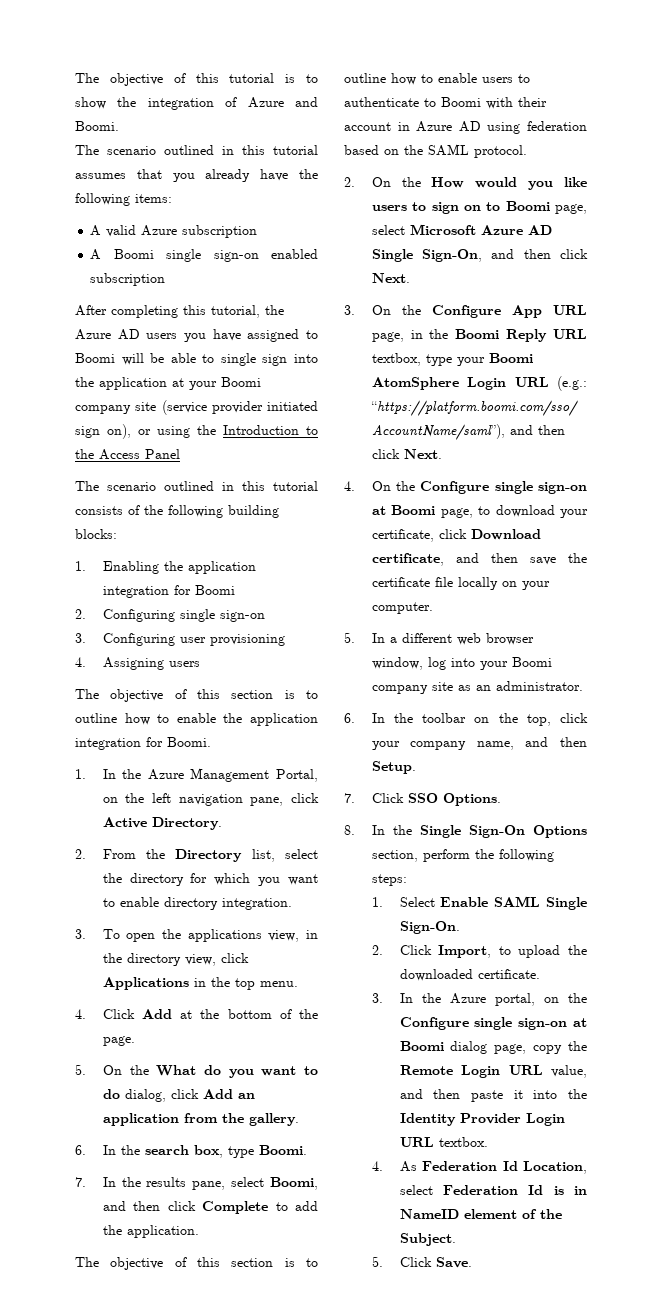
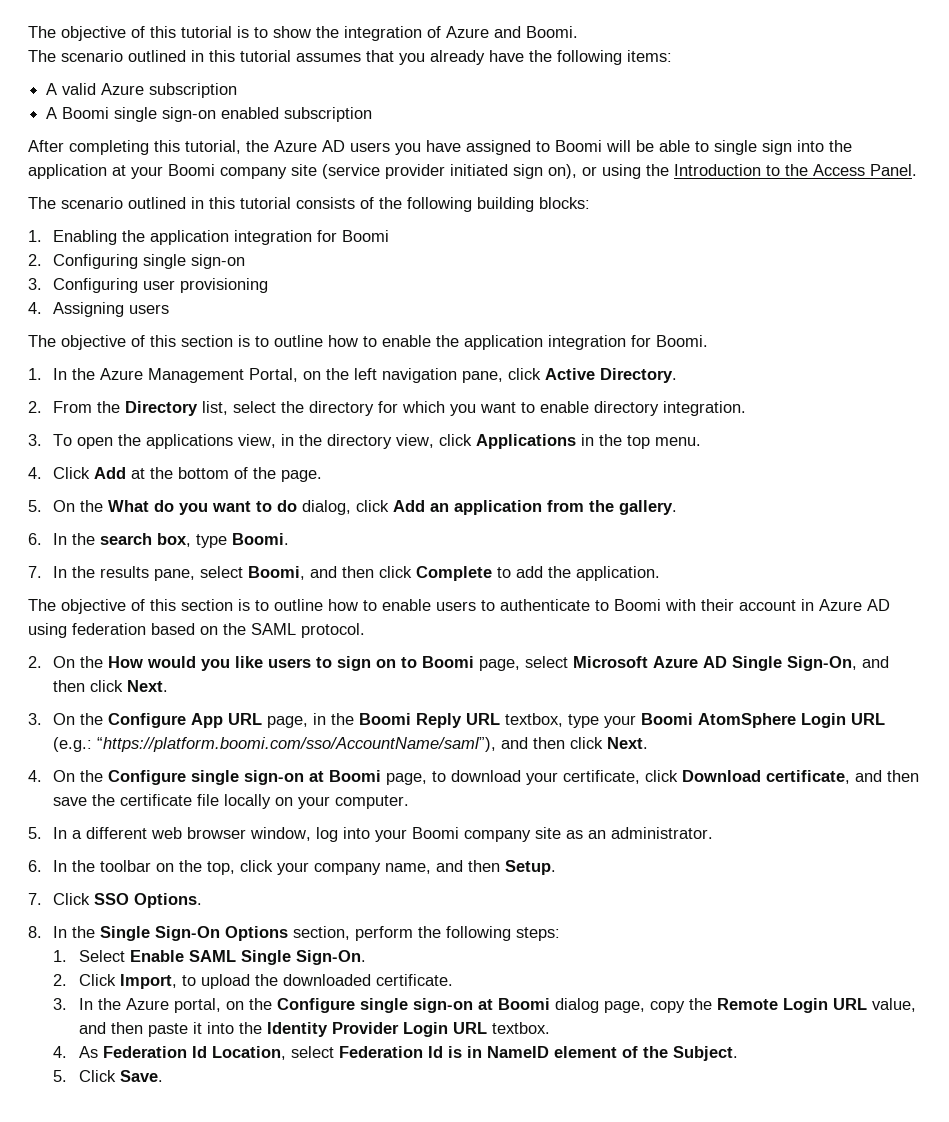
- After completing this tutorial, the Azure AD users you have assigned to Boomi will be able to single sign into the application at your Boomi company site (service provider initiated sign on), or using the Introduction to the Access Panel
+ After completing this tutorial, the Azure AD users you have assigned to Boomi will be able to single sign into the application at your Boomi company site (service provider initiated sign on), or using the Introduction to the Access Panel.

